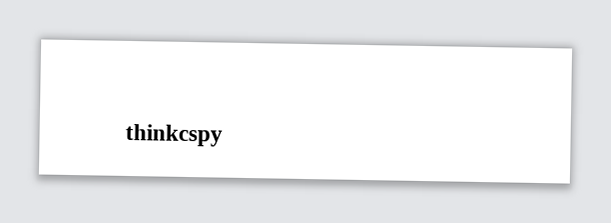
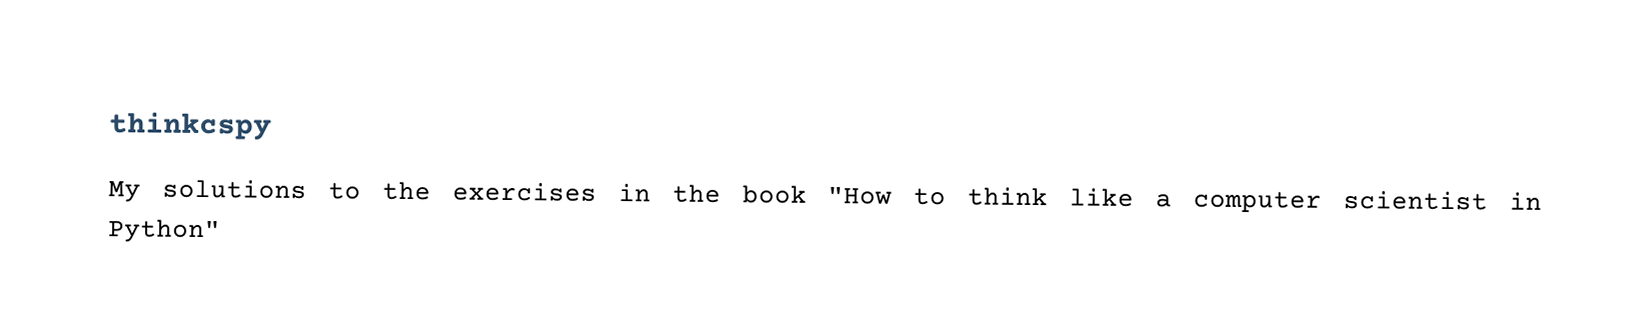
+ My solutions to the exercises in the book "How to think like a computer scientist in Python"

